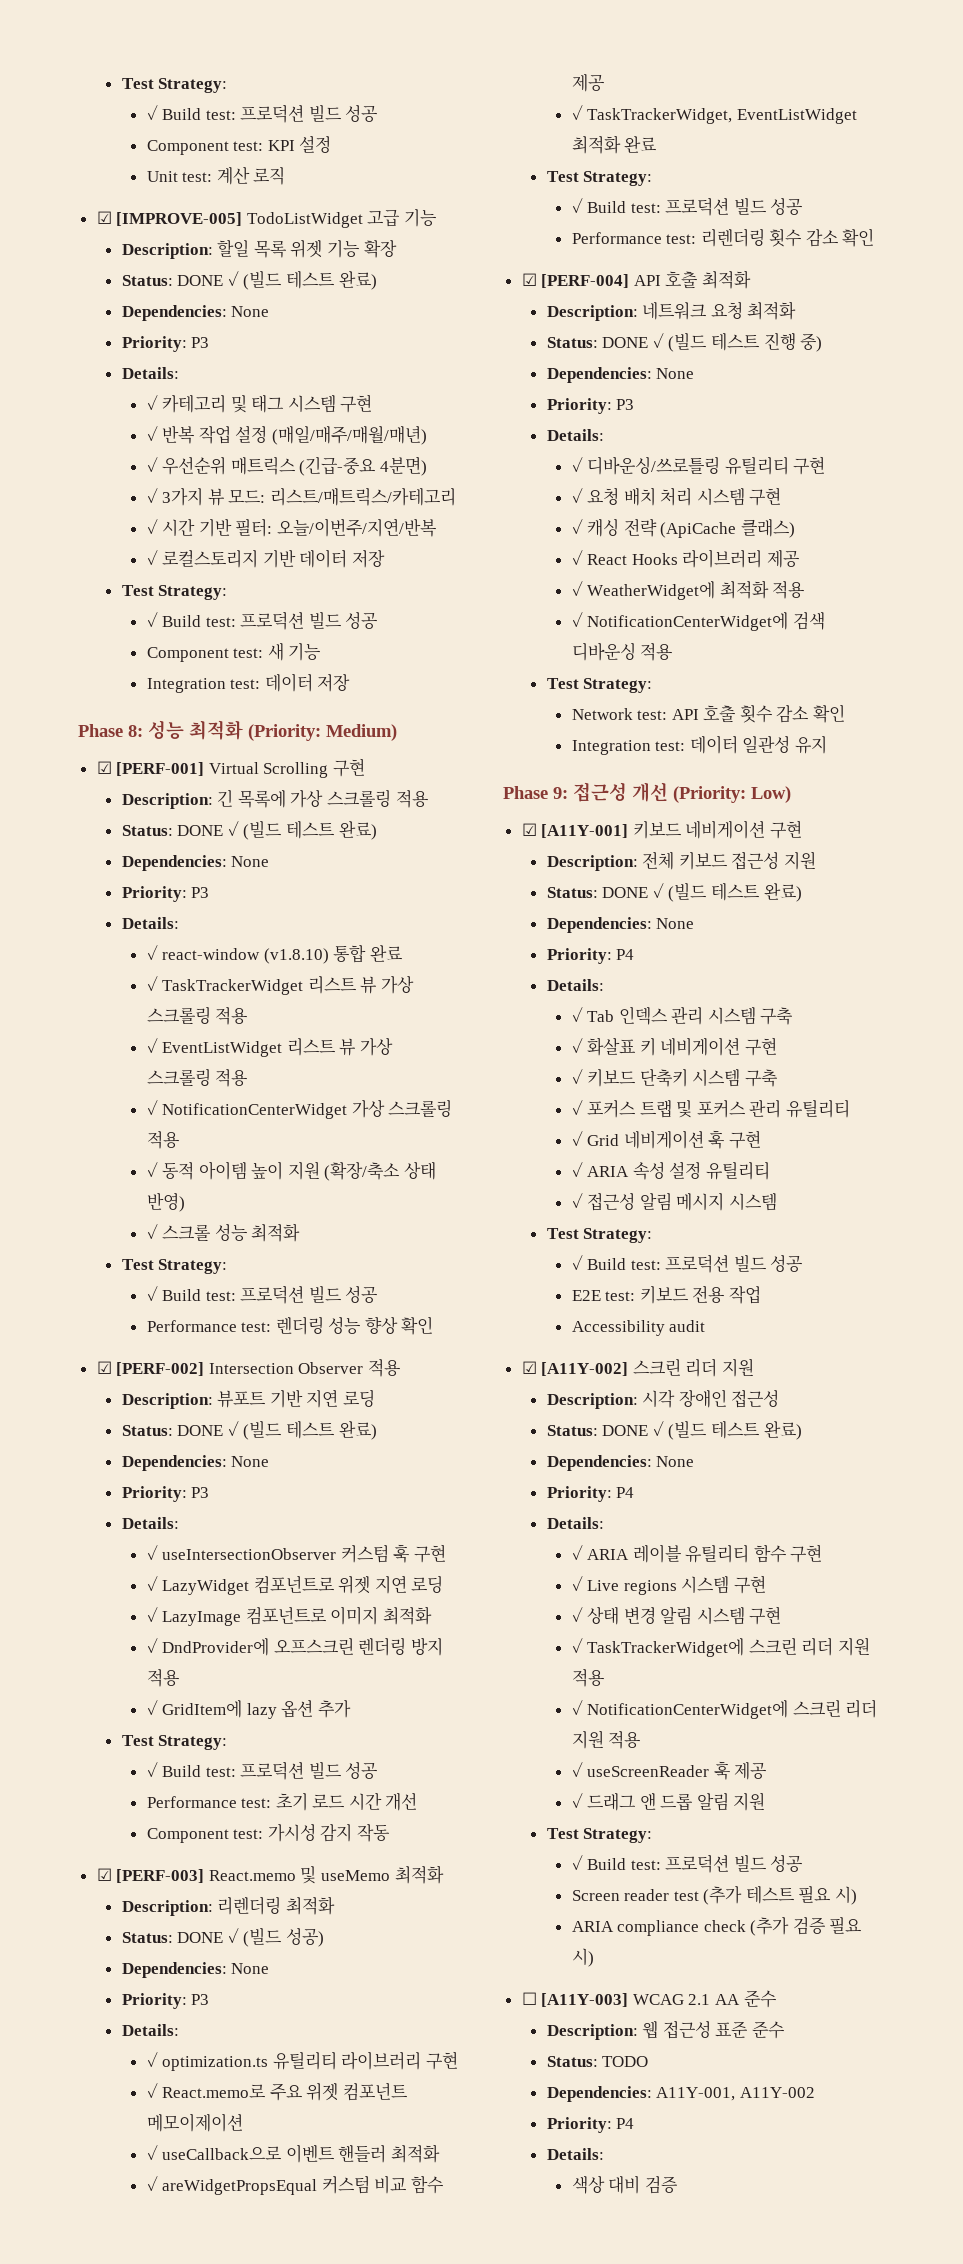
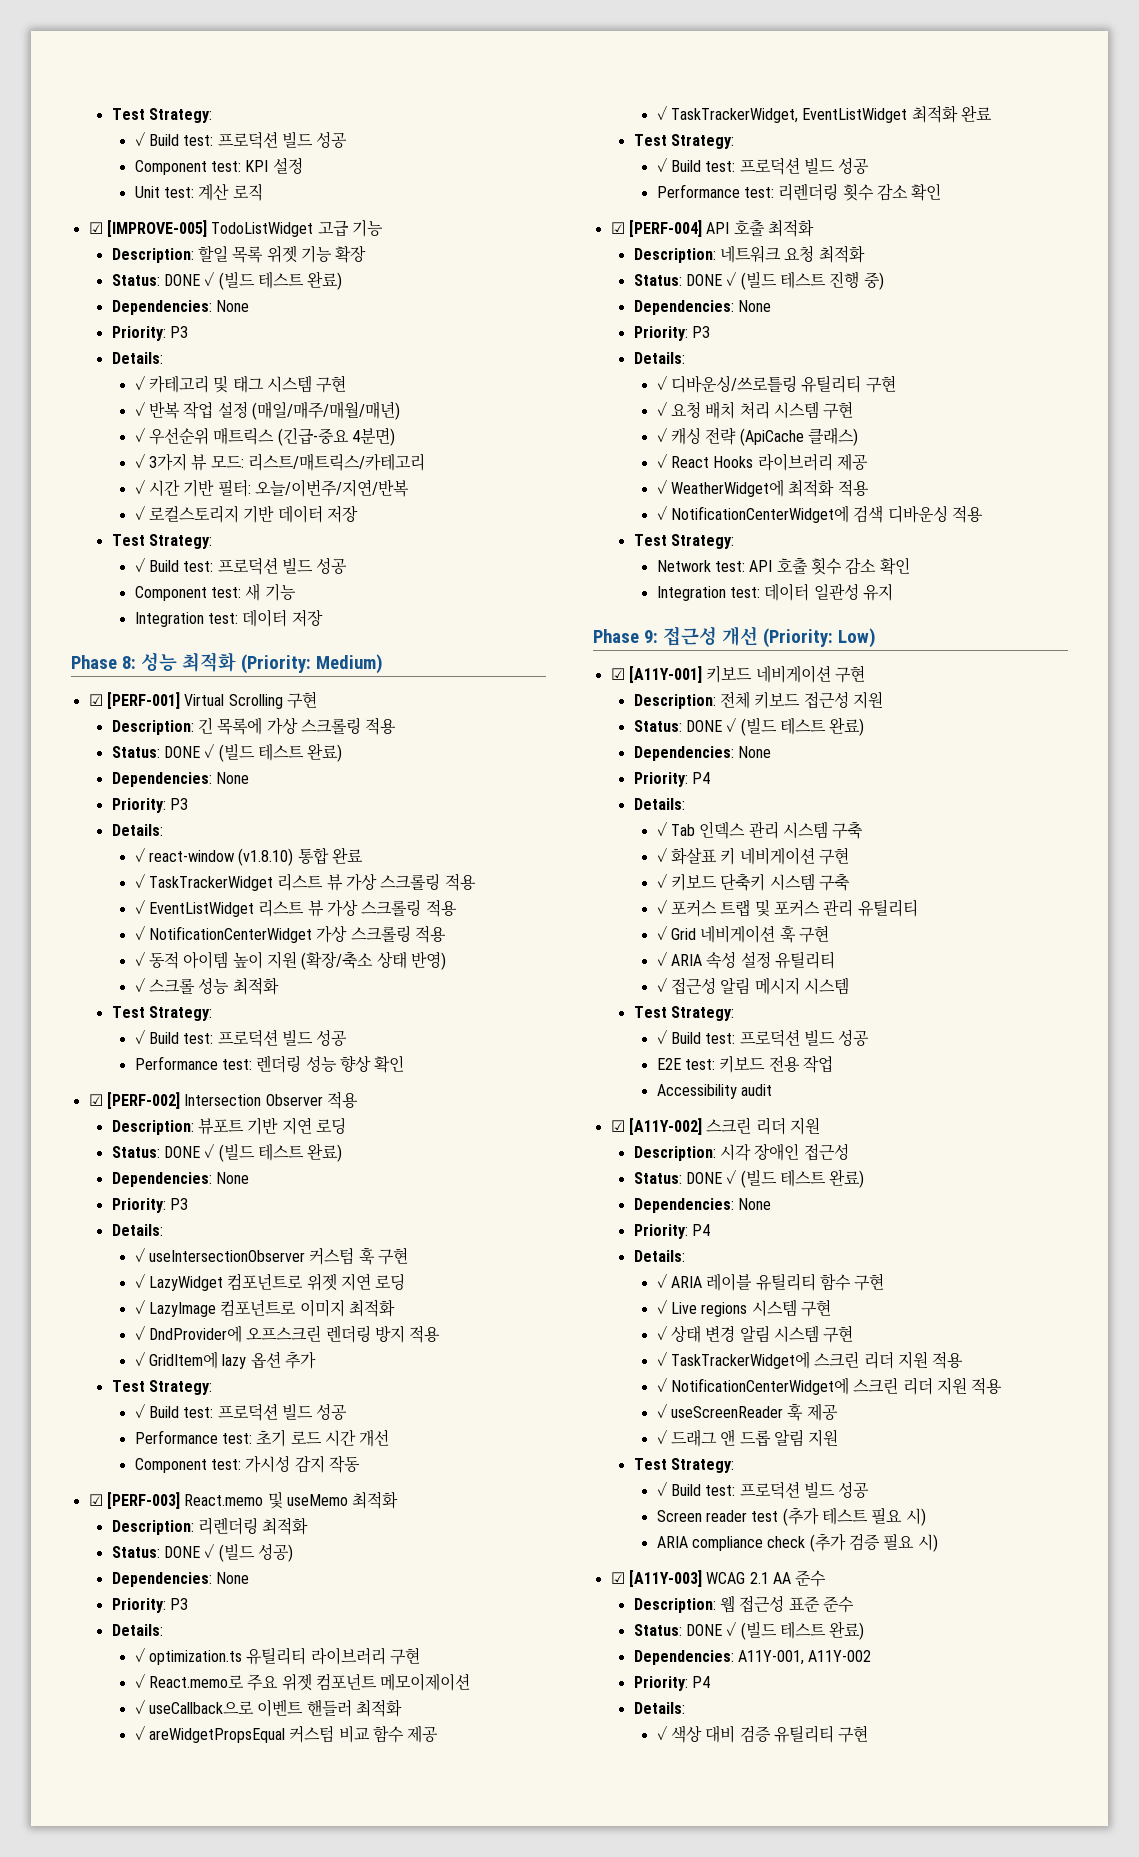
- ☐ [A11Y-003] WCAG 2.1 AA 준수
+ ☑ [A11Y-003] WCAG 2.1 AA 준수
  Description: 웹 접근성 표준 준수
- Status: TODO
+ Status: DONE ✓ (빌드 테스트 완료)
- 색상 대비 검증
+ ✓ 색상 대비 검증 유틸리티 구현

